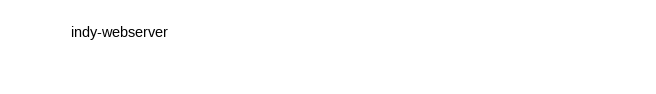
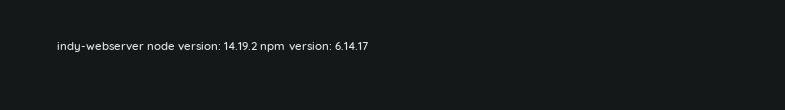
- indy-webserver
+ indy-webserver node version: 14.19.2 npm version: 6.14.17

